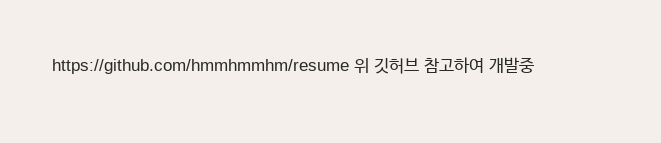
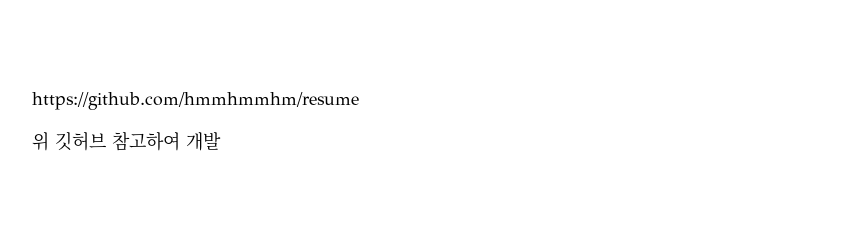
- https://github.com/hmmhmmhm/resume 위 깃허브 참고하여 개발중
+ https://github.com/hmmhmmhm/resume
+ 위 깃허브 참고하여 개발

